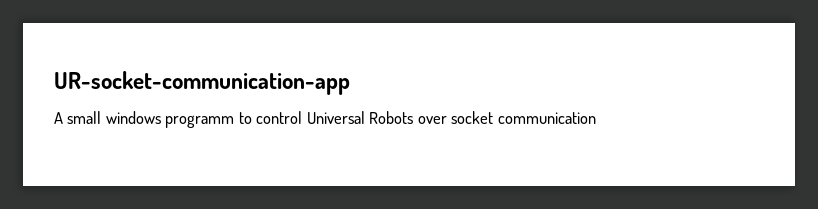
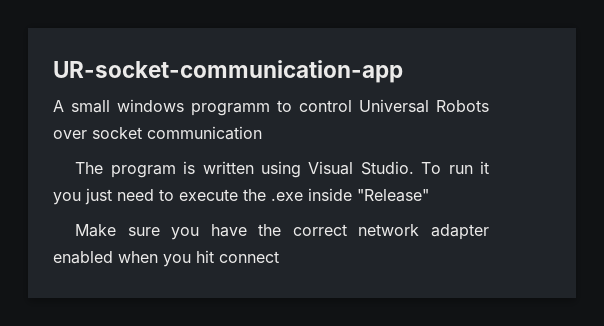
+ The program is written using Visual Studio. To run it you just need to execute the .exe inside "Release"
+ Make sure you have the correct network adapter enabled when you hit connect

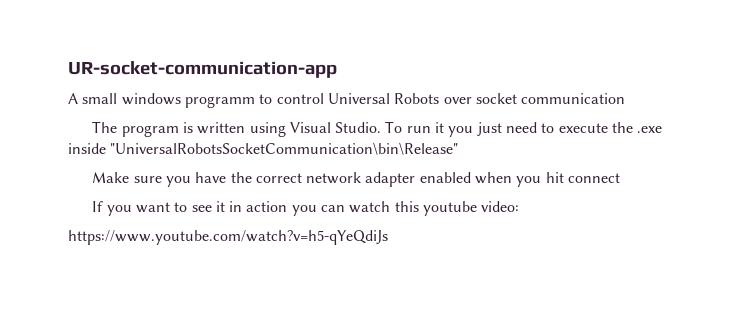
- To run it you just need to execute the .exe inside "Release"
+ To run it you just need to execute the .exe inside "UniversalRobotsSocketCommunication\bin\Release"
+ If you want to see it in action you can watch this youtube video:
+ https://www.youtube.com/watch?v=h5-qYeQdiJs

